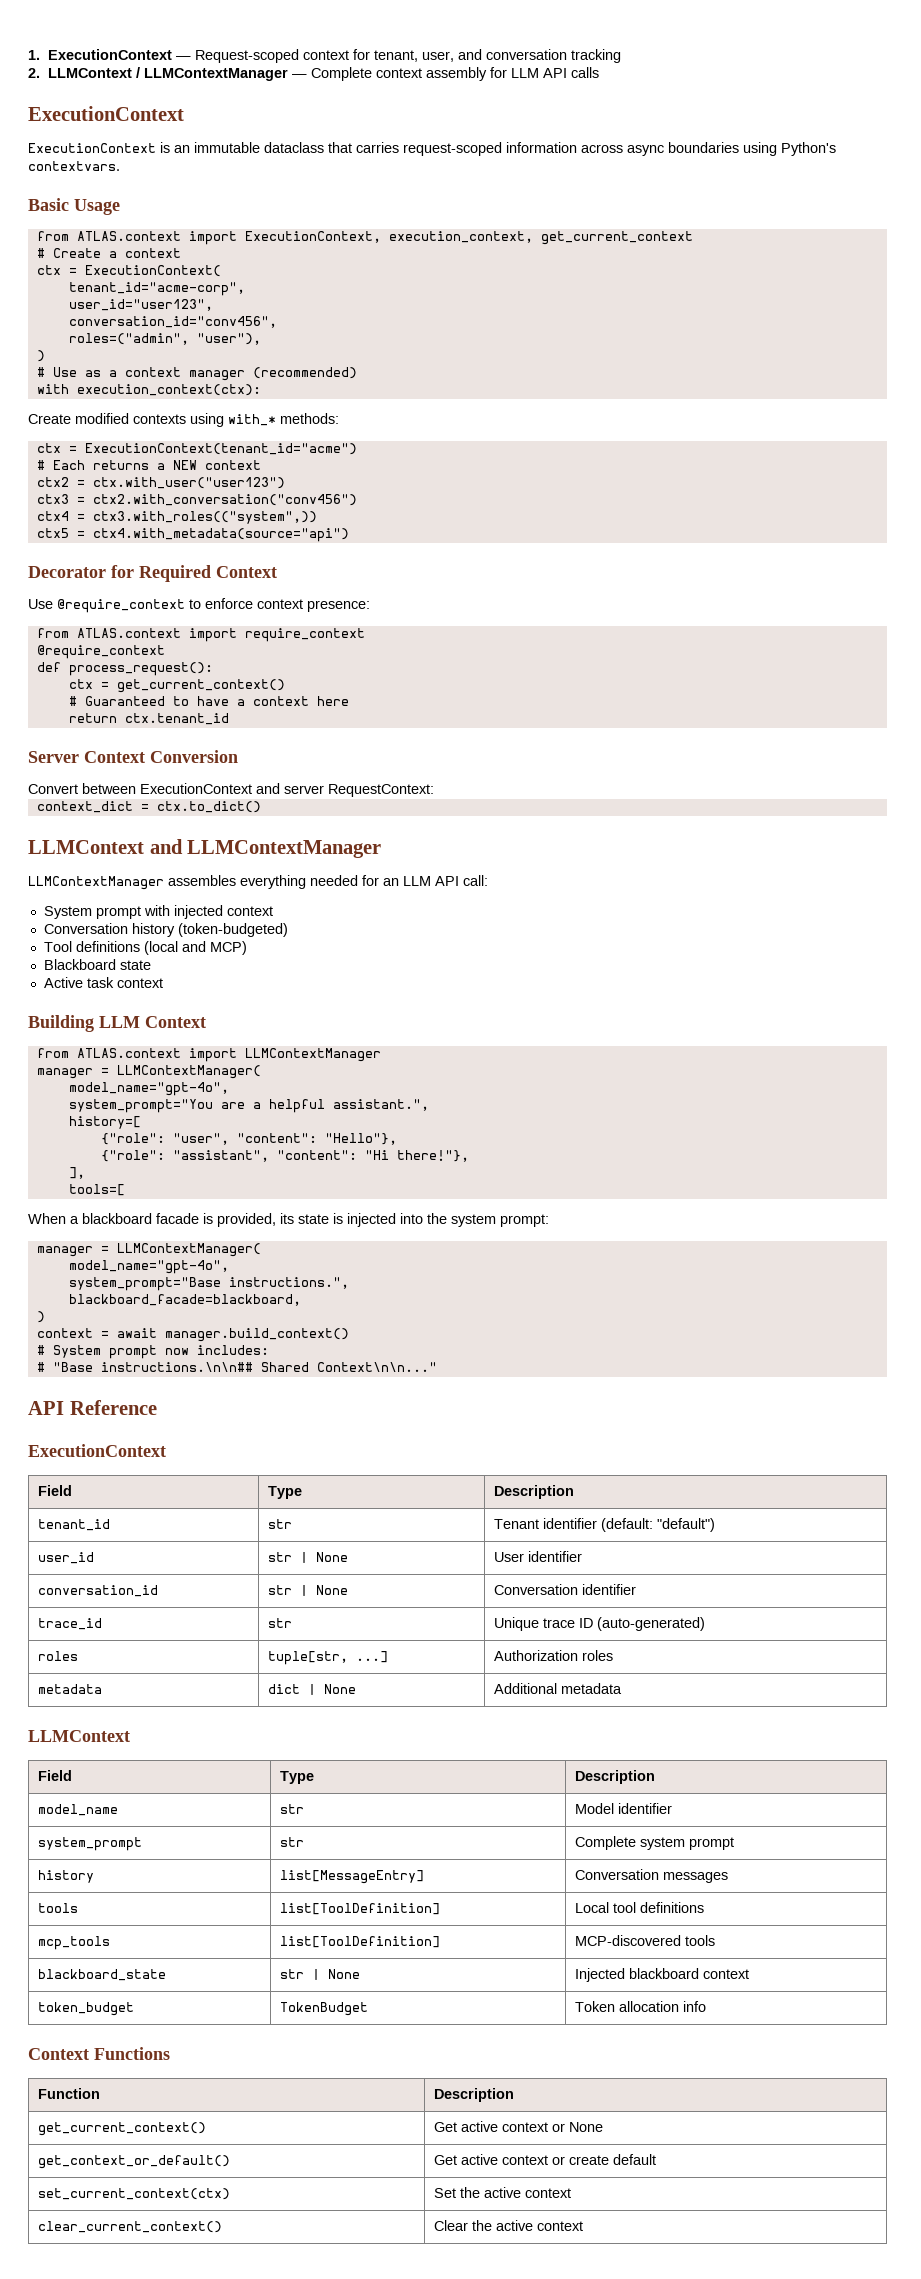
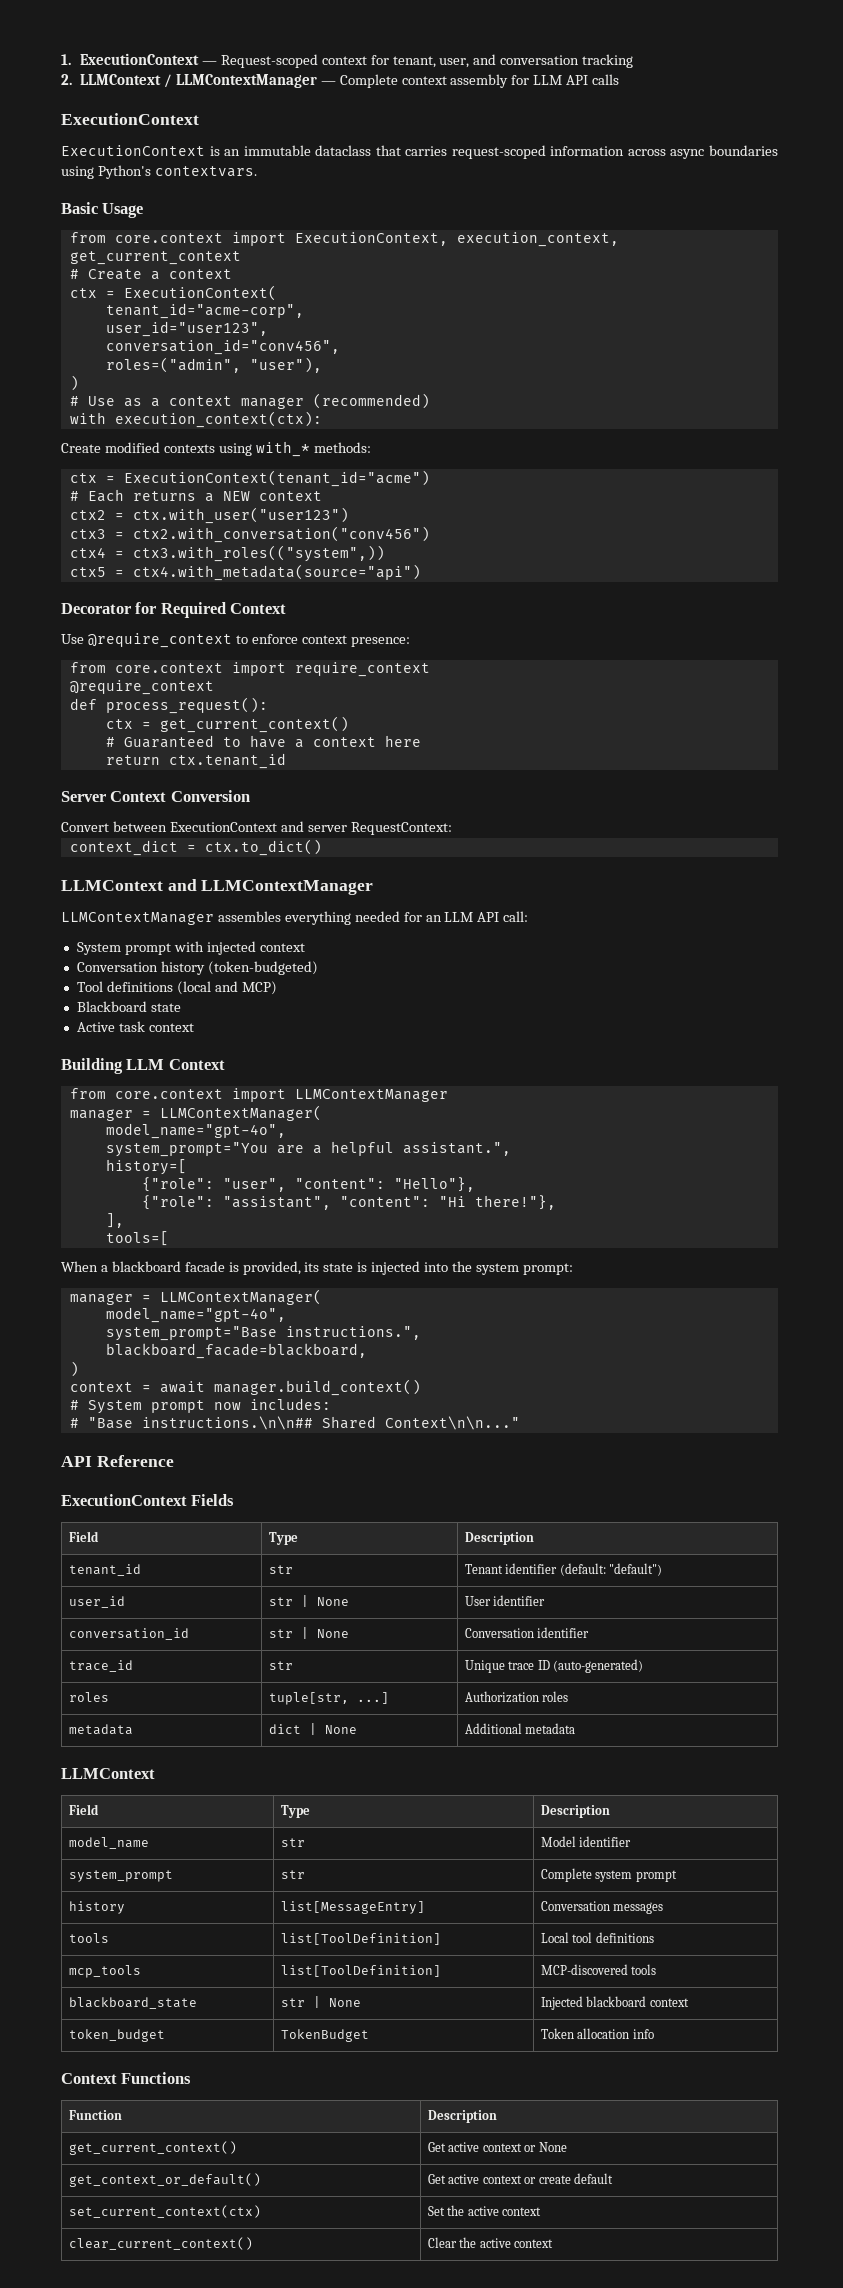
- from ATLAS.context import ExecutionContext, execution_context, get_current_context
+ from core.context import ExecutionContext, execution_context, get_current_context
- from ATLAS.context import require_context
+ from core.context import require_context
- from ATLAS.context import LLMContextManager
+ from core.context import LLMContextManager
  API Reference
- ExecutionContext
+ ExecutionContext Fields

